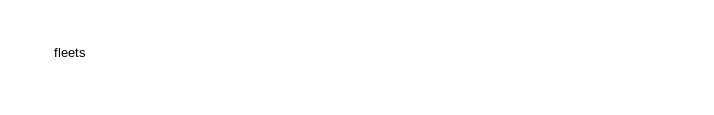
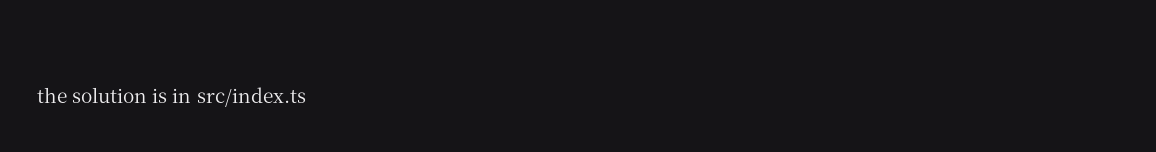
- fleets
+ the solution is in src/index.ts

